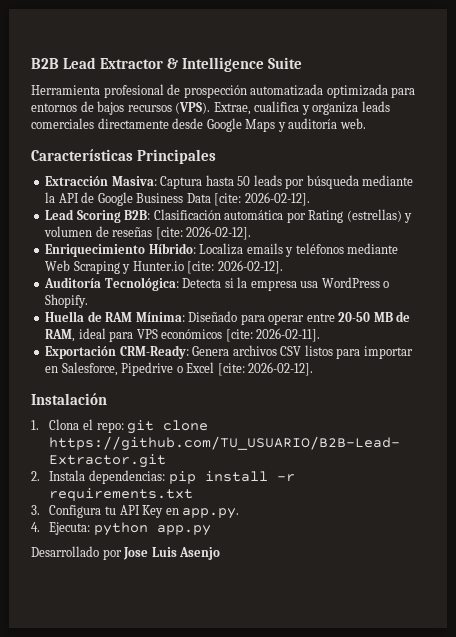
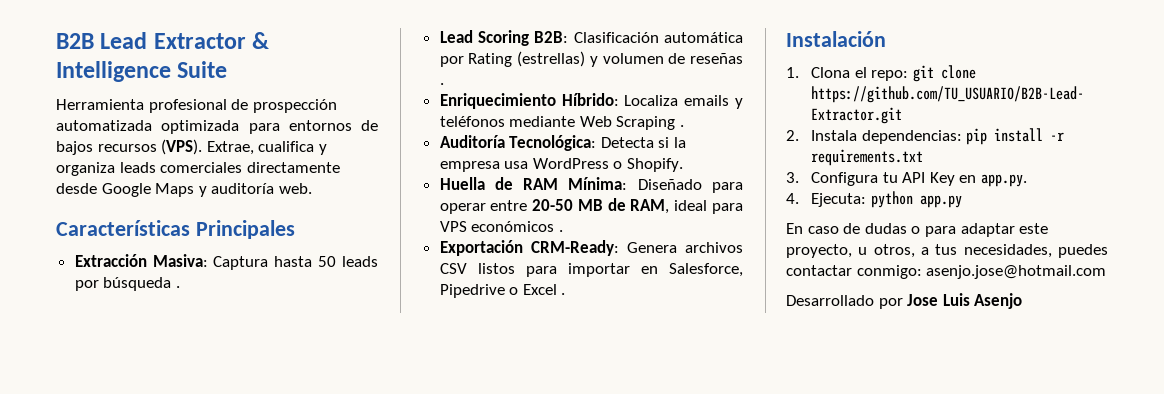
- Extracción Masiva: Captura hasta 50 leads por búsqueda mediante la API de Google Business Data [cite: 2026-02-12].
+ Extracción Masiva: Captura hasta 50 leads por búsqueda .
- Lead Scoring B2B: Clasificación automática por Rating (estrellas) y volumen de reseñas [cite: 2026-02-12].
+ Lead Scoring B2B: Clasificación automática por Rating (estrellas) y volumen de reseñas .
- Enriquecimiento Híbrido: Localiza emails y teléfonos mediante Web Scraping y Hunter.io [cite: 2026-02-12].
+ Enriquecimiento Híbrido: Localiza emails y teléfonos mediante Web Scraping .
- Huella de RAM Mínima: Diseñado para operar entre 20-50 MB de RAM, ideal para VPS económicos [cite: 2026-02-11].
+ Huella de RAM Mínima: Diseñado para operar entre 20-50 MB de RAM, ideal para VPS económicos .
- Exportación CRM-Ready: Genera archivos CSV listos para importar en Salesforce, Pipedrive o Excel [cite: 2026-02-12].
+ Exportación CRM-Ready: Genera archivos CSV listos para importar en Salesforce, Pipedrive o Excel .
+ En caso de dudas o para adaptar este proyecto, u otros, a tus necesidades, puedes contactar conmigo: asenjo.jose@hotmail.com

